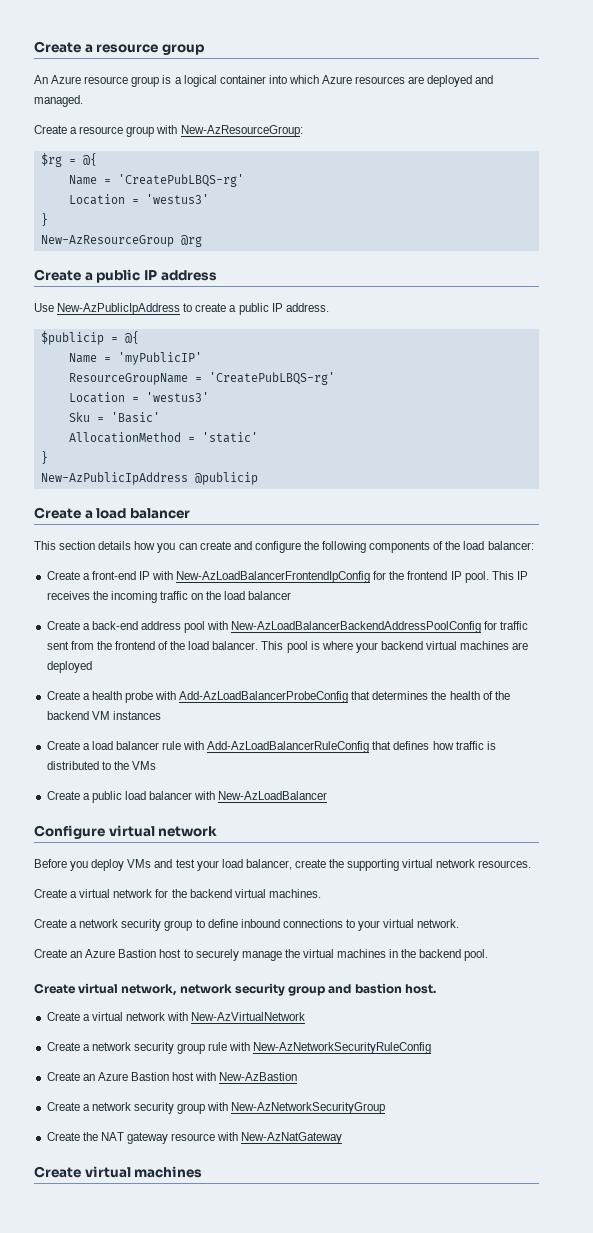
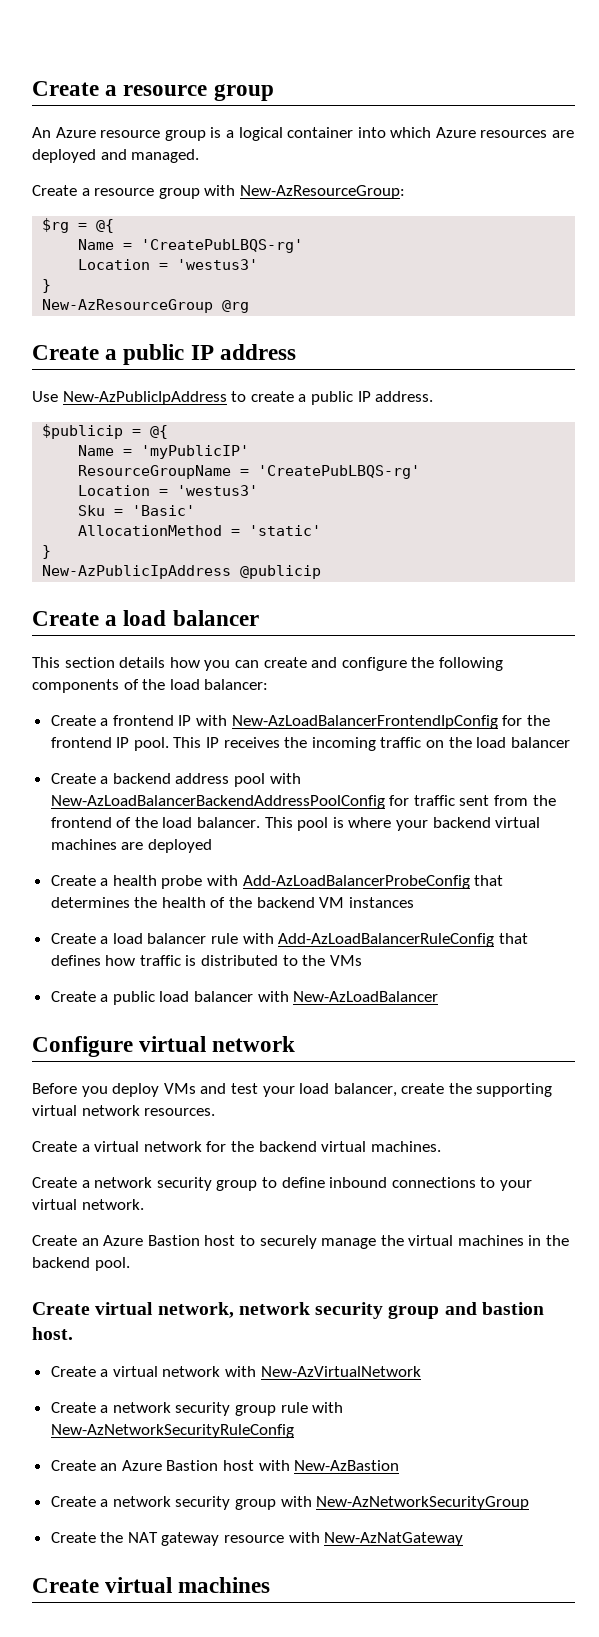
- Create a front-end IP with New-AzLoadBalancerFrontendIpConfig for the frontend IP pool.
+ Create a frontend IP with New-AzLoadBalancerFrontendIpConfig for the frontend IP pool.
- Create a back-end address pool with New-AzLoadBalancerBackendAddressPoolConfig for traffic sent from the frontend of the load balancer.
+ Create a backend address pool with New-AzLoadBalancerBackendAddressPoolConfig for traffic sent from the frontend of the load balancer.

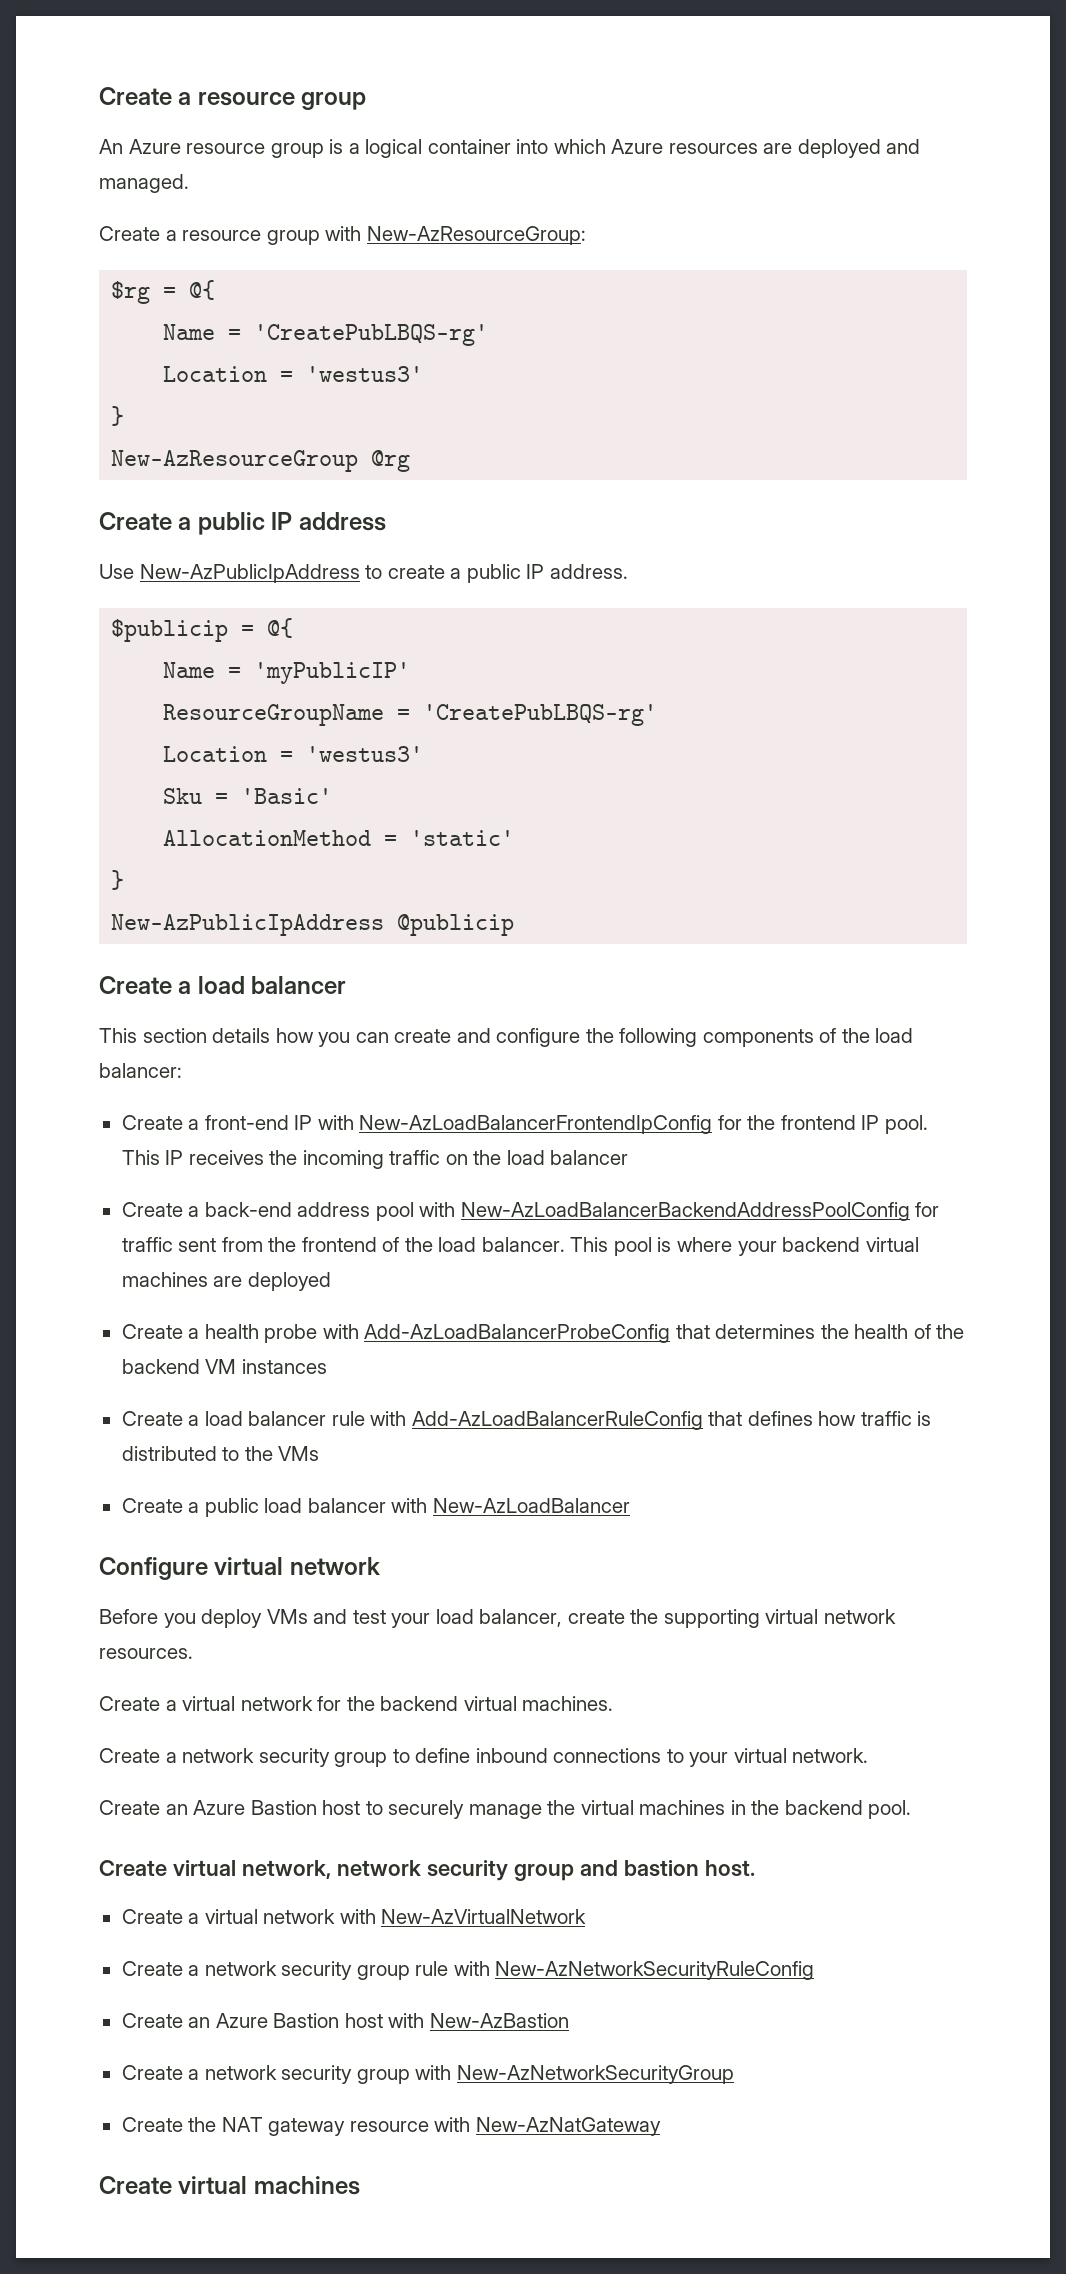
- Create a frontend IP with New-AzLoadBalancerFrontendIpConfig for the frontend IP pool.
+ Create a front-end IP with New-AzLoadBalancerFrontendIpConfig for the frontend IP pool.
- Create a backend address pool with New-AzLoadBalancerBackendAddressPoolConfig for traffic sent from the frontend of the load balancer.
+ Create a back-end address pool with New-AzLoadBalancerBackendAddressPoolConfig for traffic sent from the frontend of the load balancer.

